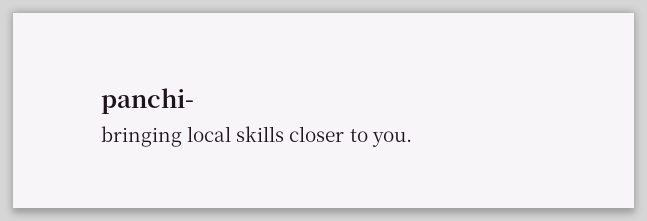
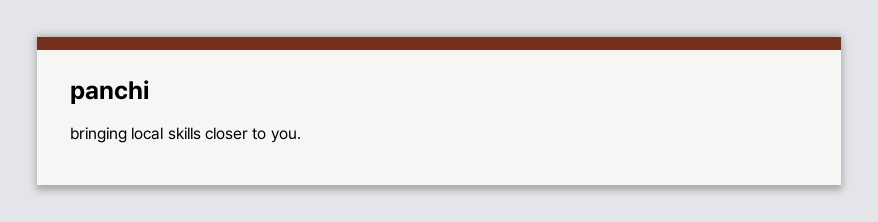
- panchi-
+ panchi

